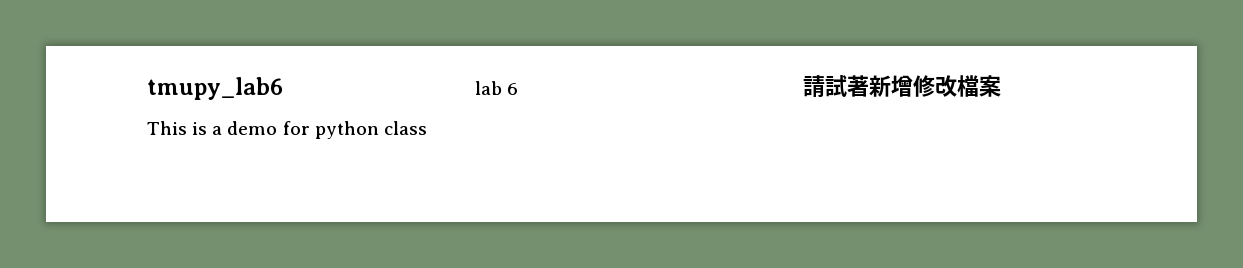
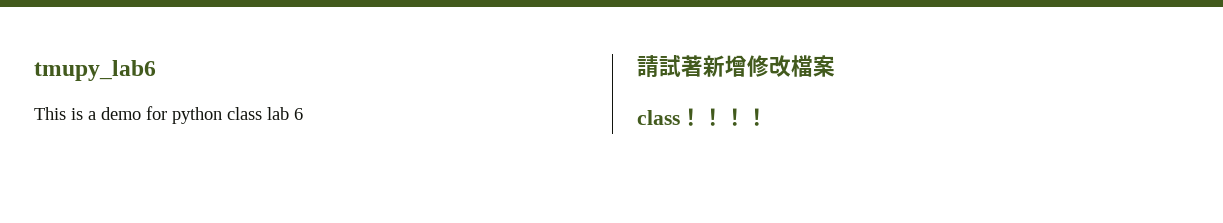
+ class！！！！

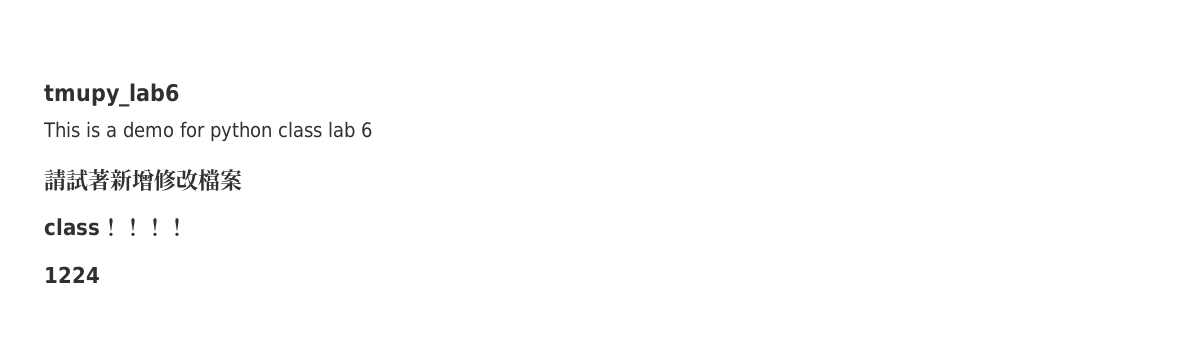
+ 1224

